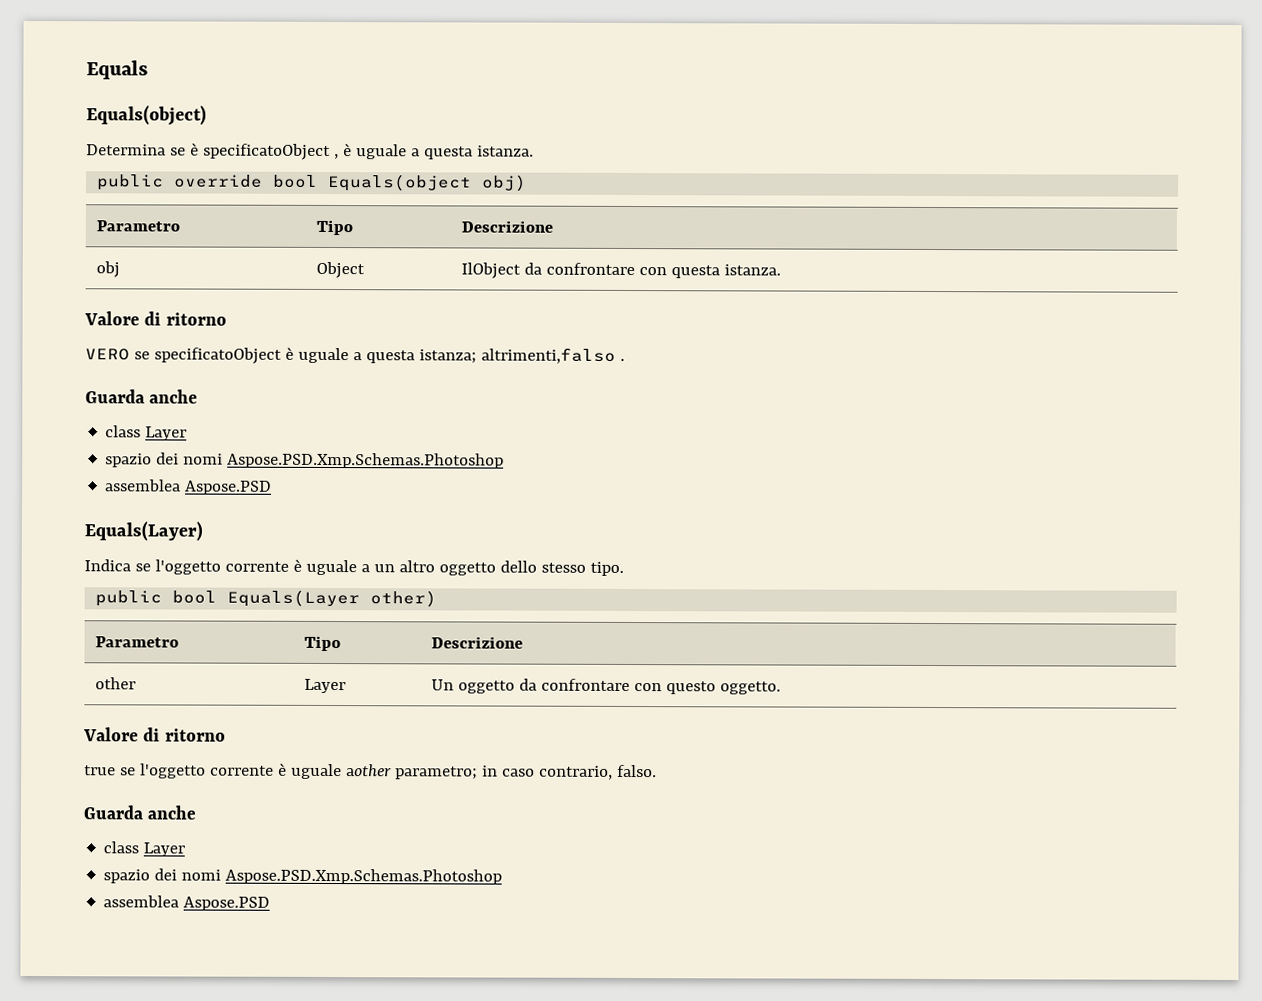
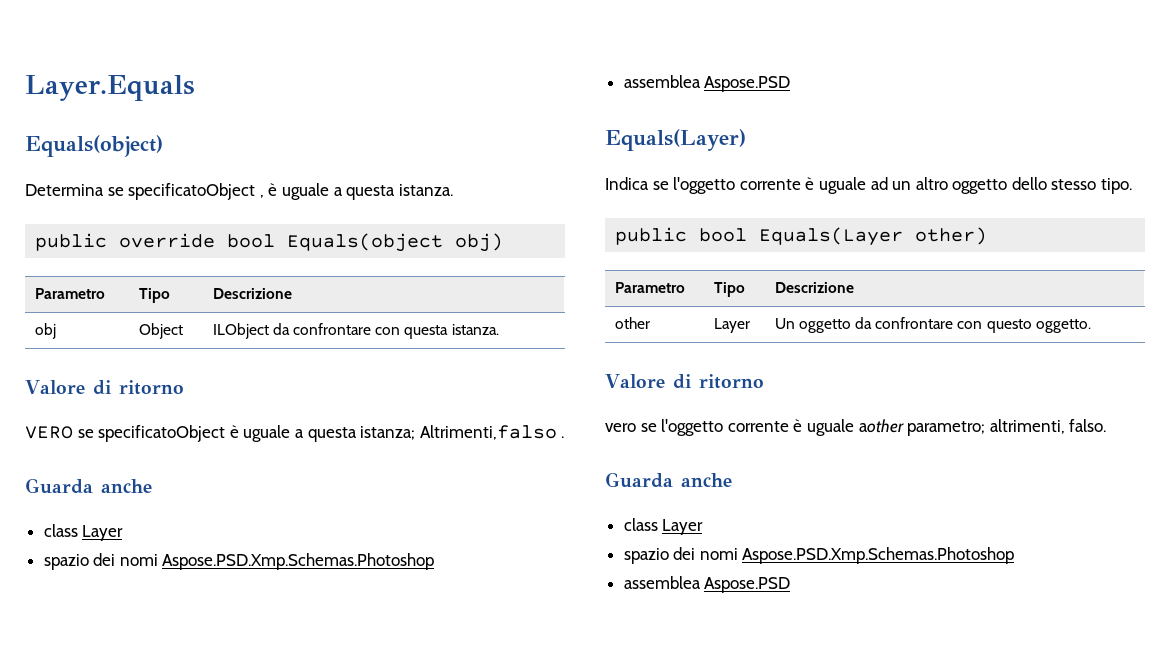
- Equals
+ Layer.Equals
- Determina se è specificatoObject , è uguale a questa istanza.
+ Determina se specificatoObject , è uguale a questa istanza.
- obj | Object | IlObject da confrontare con questa istanza.
+ obj | Object | ILObject da confrontare con questa istanza.
- VERO se specificatoObject è uguale a questa istanza; altrimenti,falso .
+ VERO se specificatoObject è uguale a questa istanza; Altrimenti,falso .
- Indica se l'oggetto corrente è uguale a un altro oggetto dello stesso tipo.
+ Indica se l'oggetto corrente è uguale ad un altro oggetto dello stesso tipo.
- true se l'oggetto corrente è uguale aother parametro; in caso contrario, falso.
+ vero se l'oggetto corrente è uguale aother parametro; altrimenti, falso.

